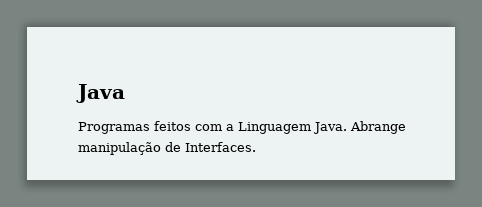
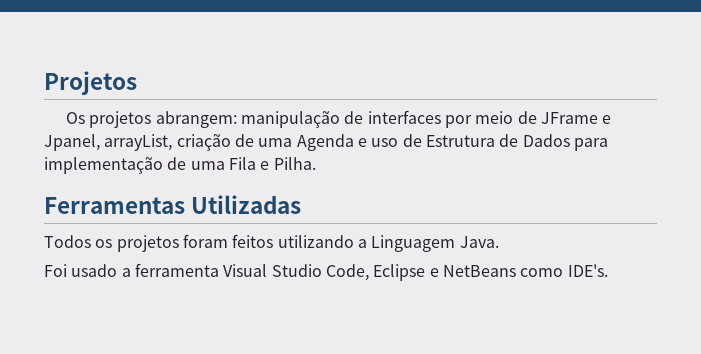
- Java
- Programas feitos com a Linguagem Java. Abrange manipulação de Interfaces.
+ Projetos
+ Os projetos abrangem: manipulação de interfaces por meio de JFrame e Jpanel, arrayList, criação de uma Agenda e uso de Estrutura de Dados para implementação de uma Fila e Pilha.
+ Ferramentas Utilizadas
+ Todos os projetos foram feitos utilizando a Linguagem Java.
+ Foi usado a ferramenta Visual Studio Code, Eclipse e NetBeans como IDE's.

